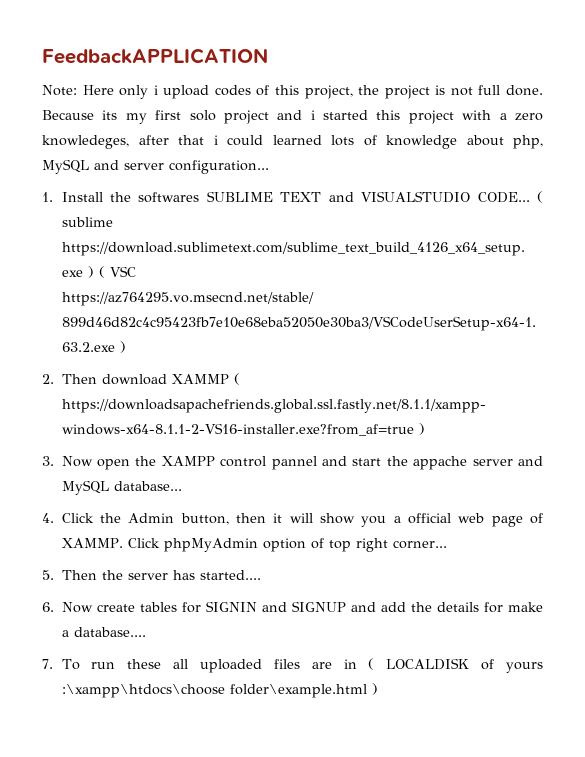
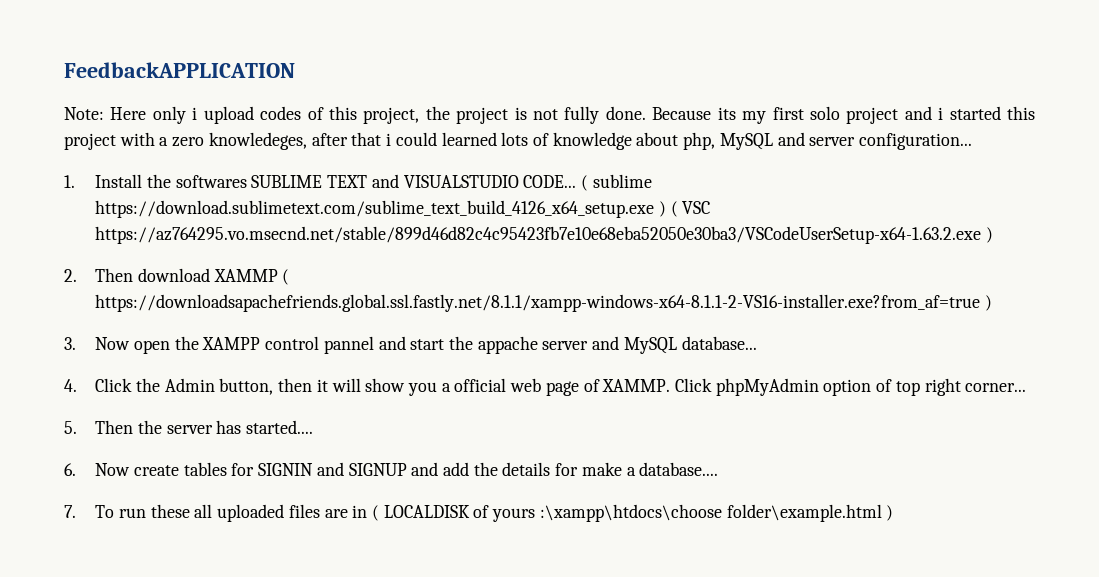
- Note: Here only i upload codes of this project, the project is not full done.
+ Note: Here only i upload codes of this project, the project is not fully done.

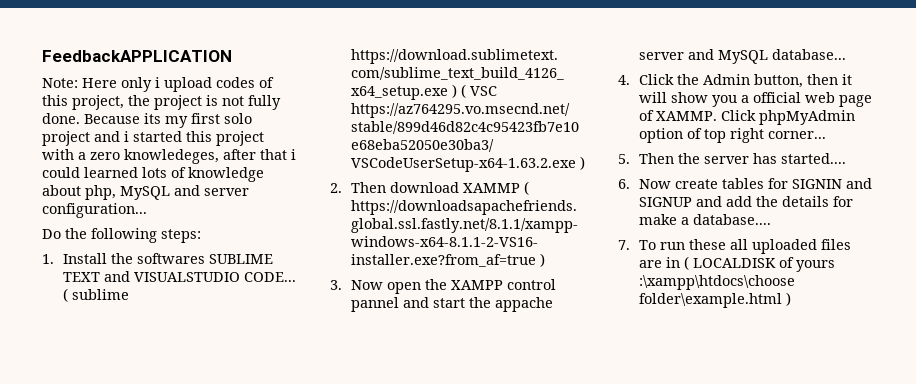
+ Do the following steps:

